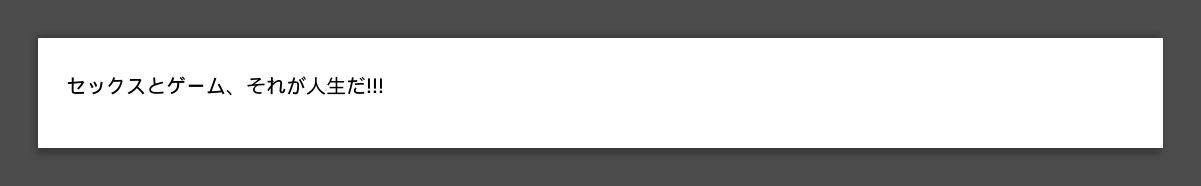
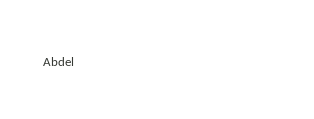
- セックスとゲーム、それが人生だ!!!
+ Abdel

